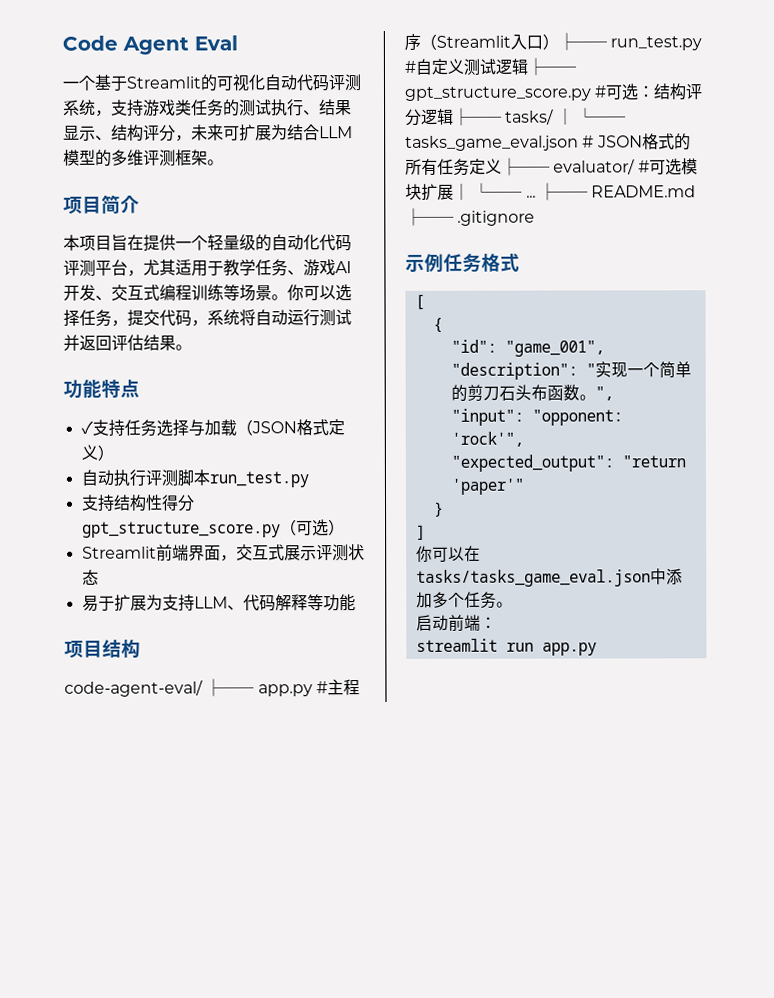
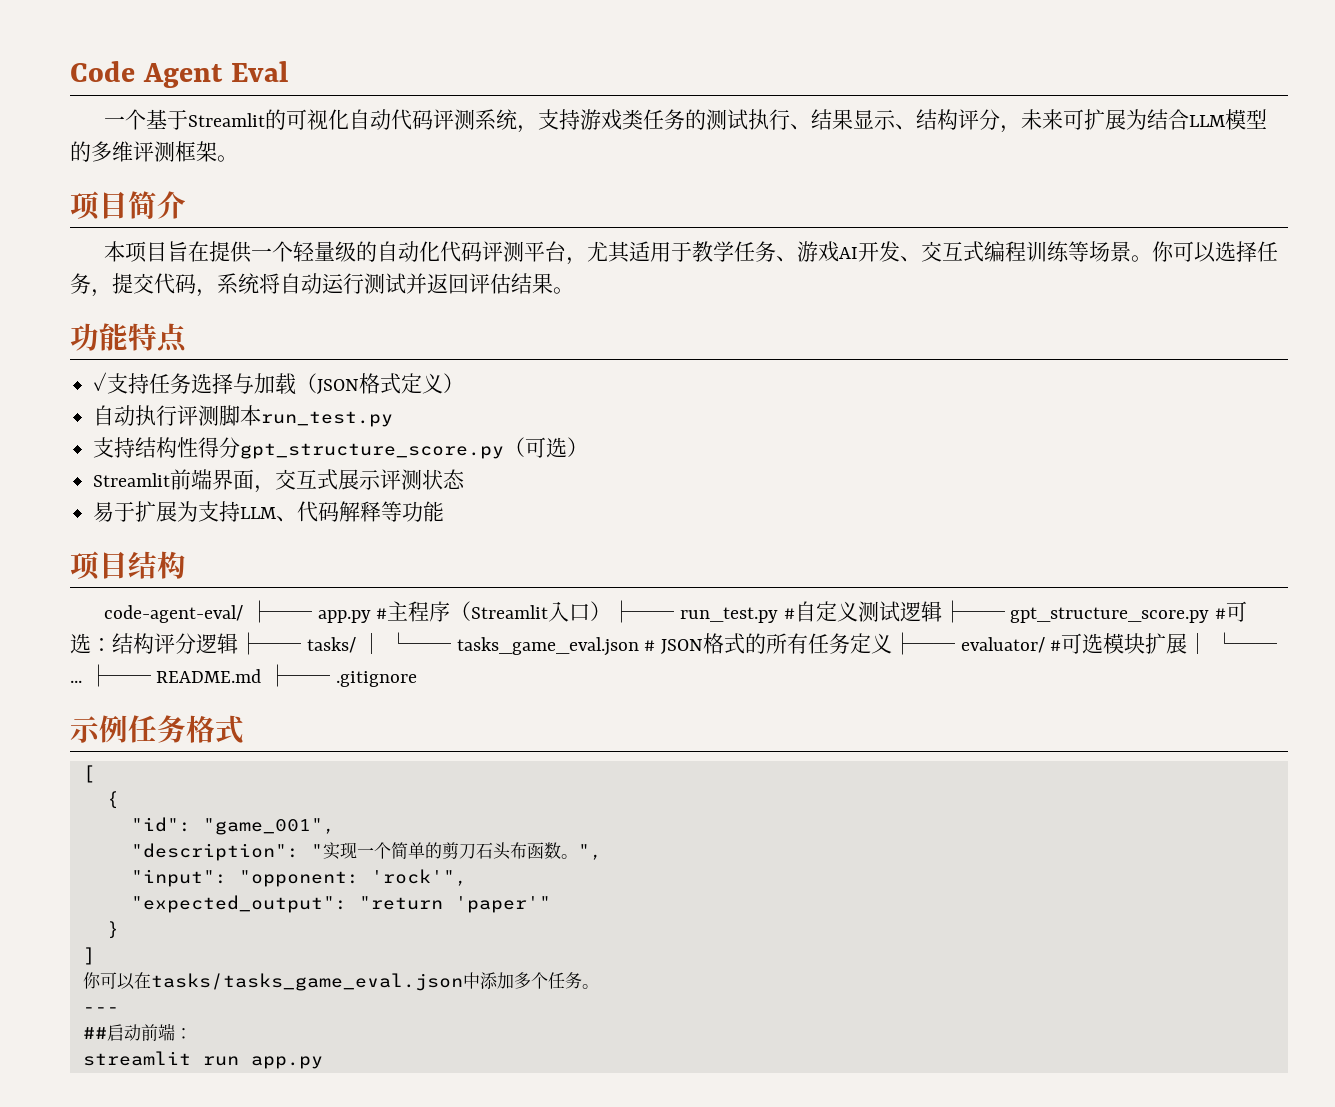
- 启动前端：
+ ---
+ ##启动前端：

